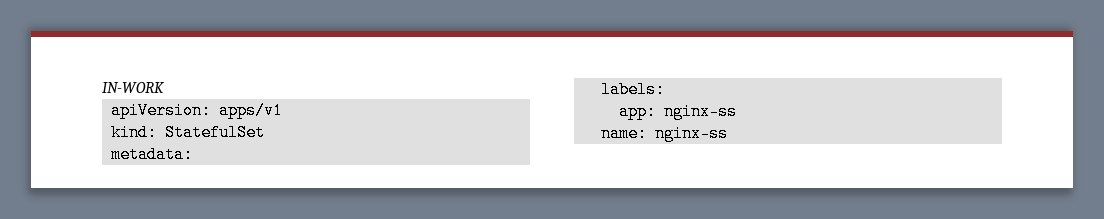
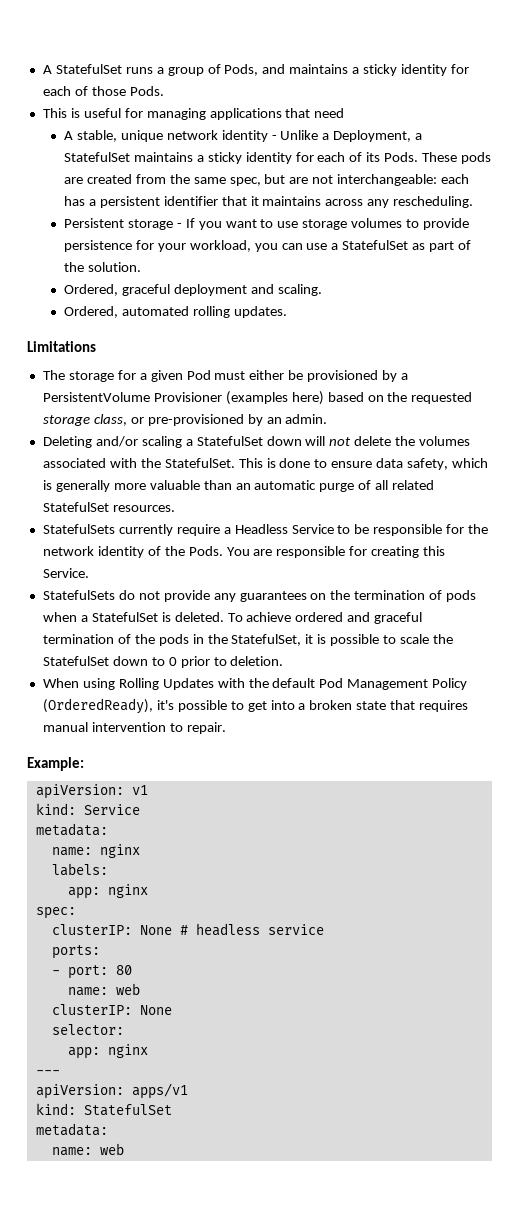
- IN-WORK
+ A StatefulSet runs a group of Pods, and maintains a sticky identity for each of those Pods.
+ This is useful for managing applications that need
+ A stable, unique network identity - Unlike a Deployment, a StatefulSet maintains a sticky identity for each of its Pods. These pods are created from the same spec, but are not interchangeable: each has a persistent identifier that it maintains across any rescheduling.
+ Persistent storage - If you want to use storage volumes to provide persistence for your workload, you can use a StatefulSet as part of the solution.
+ Ordered, graceful deployment and scaling.
+ Ordered, automated rolling updates.
+ Limitations
+ The storage for a given Pod must either be provisioned by a PersistentVolume Provisioner (examples here) based on the requested storage class, or pre-provisioned by an admin.
+ Deleting and/or scaling a StatefulSet down will not delete the volumes associated with the StatefulSet. This is done to ensure data safety, which is generally more valuable than an automatic purge of all related StatefulSet resources.
+ StatefulSets currently require a Headless Service to be responsible for the network identity of the Pods. You are responsible for creating this Service.
+ StatefulSets do not provide any guarantees on the termination of pods when a StatefulSet is deleted. To achieve ordered and graceful termination of the pods in the StatefulSet, it is possible to scale the StatefulSet down to 0 prior to deletion.
+ When using Rolling Updates with the default Pod Management Policy (OrderedReady), it's possible to get into a broken state that requires manual intervention to repair.
+ Example:
+ apiVersion: v1
+ kind: Service
+ metadata:
+ name: nginx
+ labels:
+ app: nginx
+ spec:
+ clusterIP: None # headless service
+ ports:
+ - port: 80
+ name: web
+ clusterIP: None
+ selector:
+ app: nginx
+ ---
  kind: StatefulSet
  metadata:
- labels:
- app: nginx-ss
- name: nginx-ss
+ name: web

